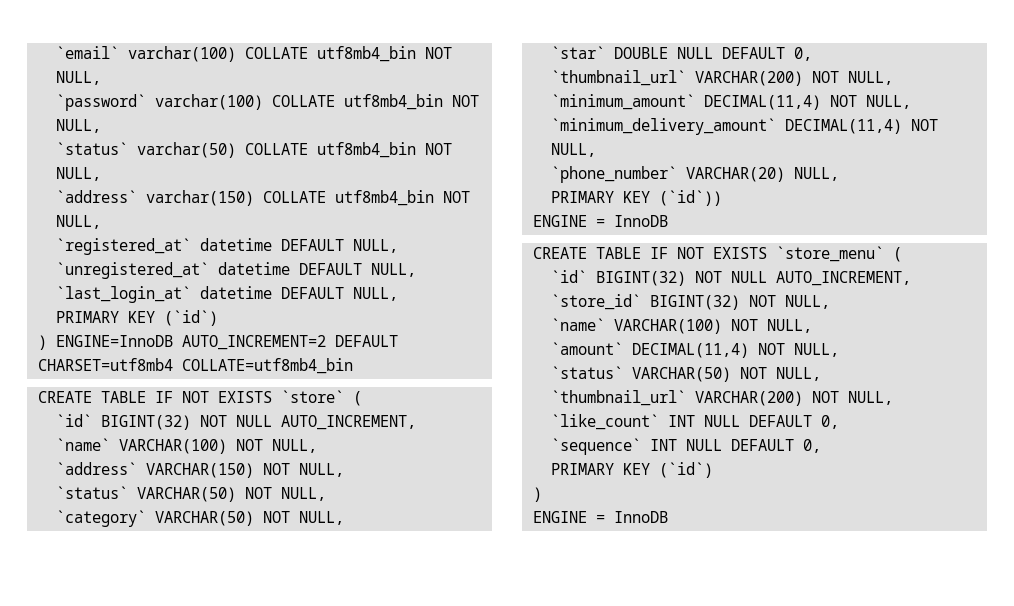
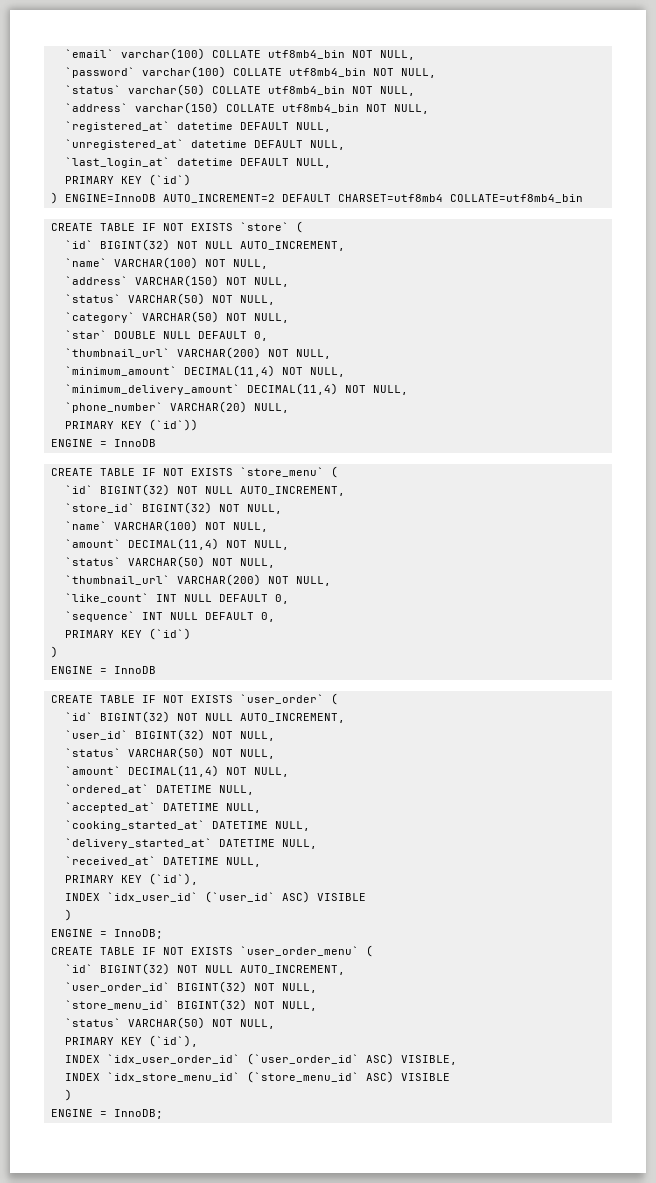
+ CREATE TABLE IF NOT EXISTS `user_order` (
+ `id` BIGINT(32) NOT NULL AUTO_INCREMENT,
+ `user_id` BIGINT(32) NOT NULL,
+ `status` VARCHAR(50) NOT NULL,
+ `amount` DECIMAL(11,4) NOT NULL,
+ `ordered_at` DATETIME NULL,
+ `accepted_at` DATETIME NULL,
+ `cooking_started_at` DATETIME NULL,
+ `delivery_started_at` DATETIME NULL,
+ `received_at` DATETIME NULL,
+ PRIMARY KEY (`id`),
+ INDEX `idx_user_id` (`user_id` ASC) VISIBLE
+ )
+ ENGINE = InnoDB;
+ CREATE TABLE IF NOT EXISTS `user_order_menu` (
+ `id` BIGINT(32) NOT NULL AUTO_INCREMENT,
+ `user_order_id` BIGINT(32) NOT NULL,
+ `store_menu_id` BIGINT(32) NOT NULL,
+ `status` VARCHAR(50) NOT NULL,
+ PRIMARY KEY (`id`),
+ INDEX `idx_user_order_id` (`user_order_id` ASC) VISIBLE,
+ INDEX `idx_store_menu_id` (`store_menu_id` ASC) VISIBLE
+ )
+ ENGINE = InnoDB;

